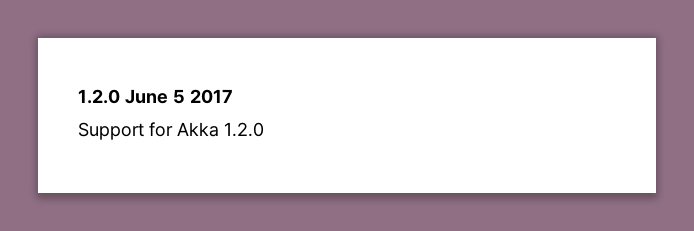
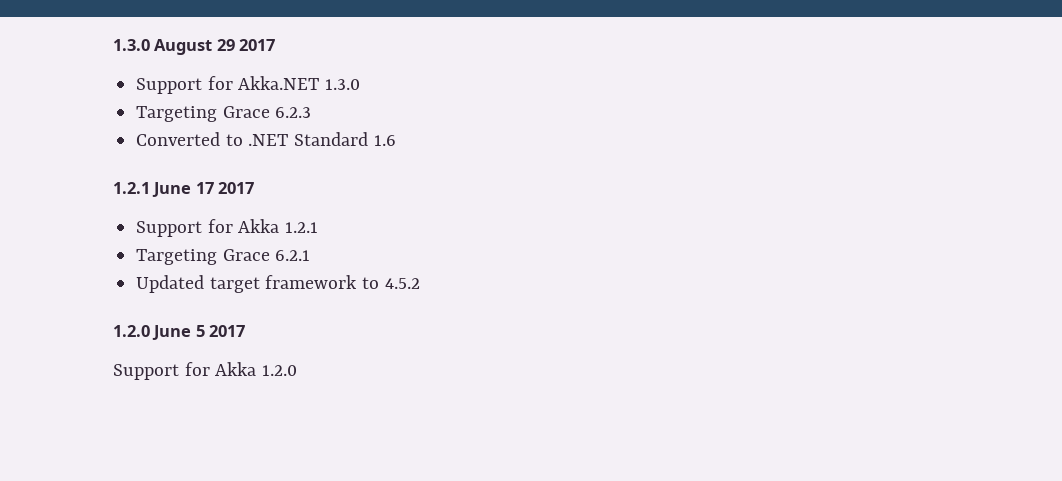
+ 1.3.0 August 29 2017
+ Support for Akka.NET 1.3.0
+ Targeting Grace 6.2.3
+ Converted to .NET Standard 1.6
+ 1.2.1 June 17 2017
+ Support for Akka 1.2.1
+ Targeting Grace 6.2.1
+ Updated target framework to 4.5.2

